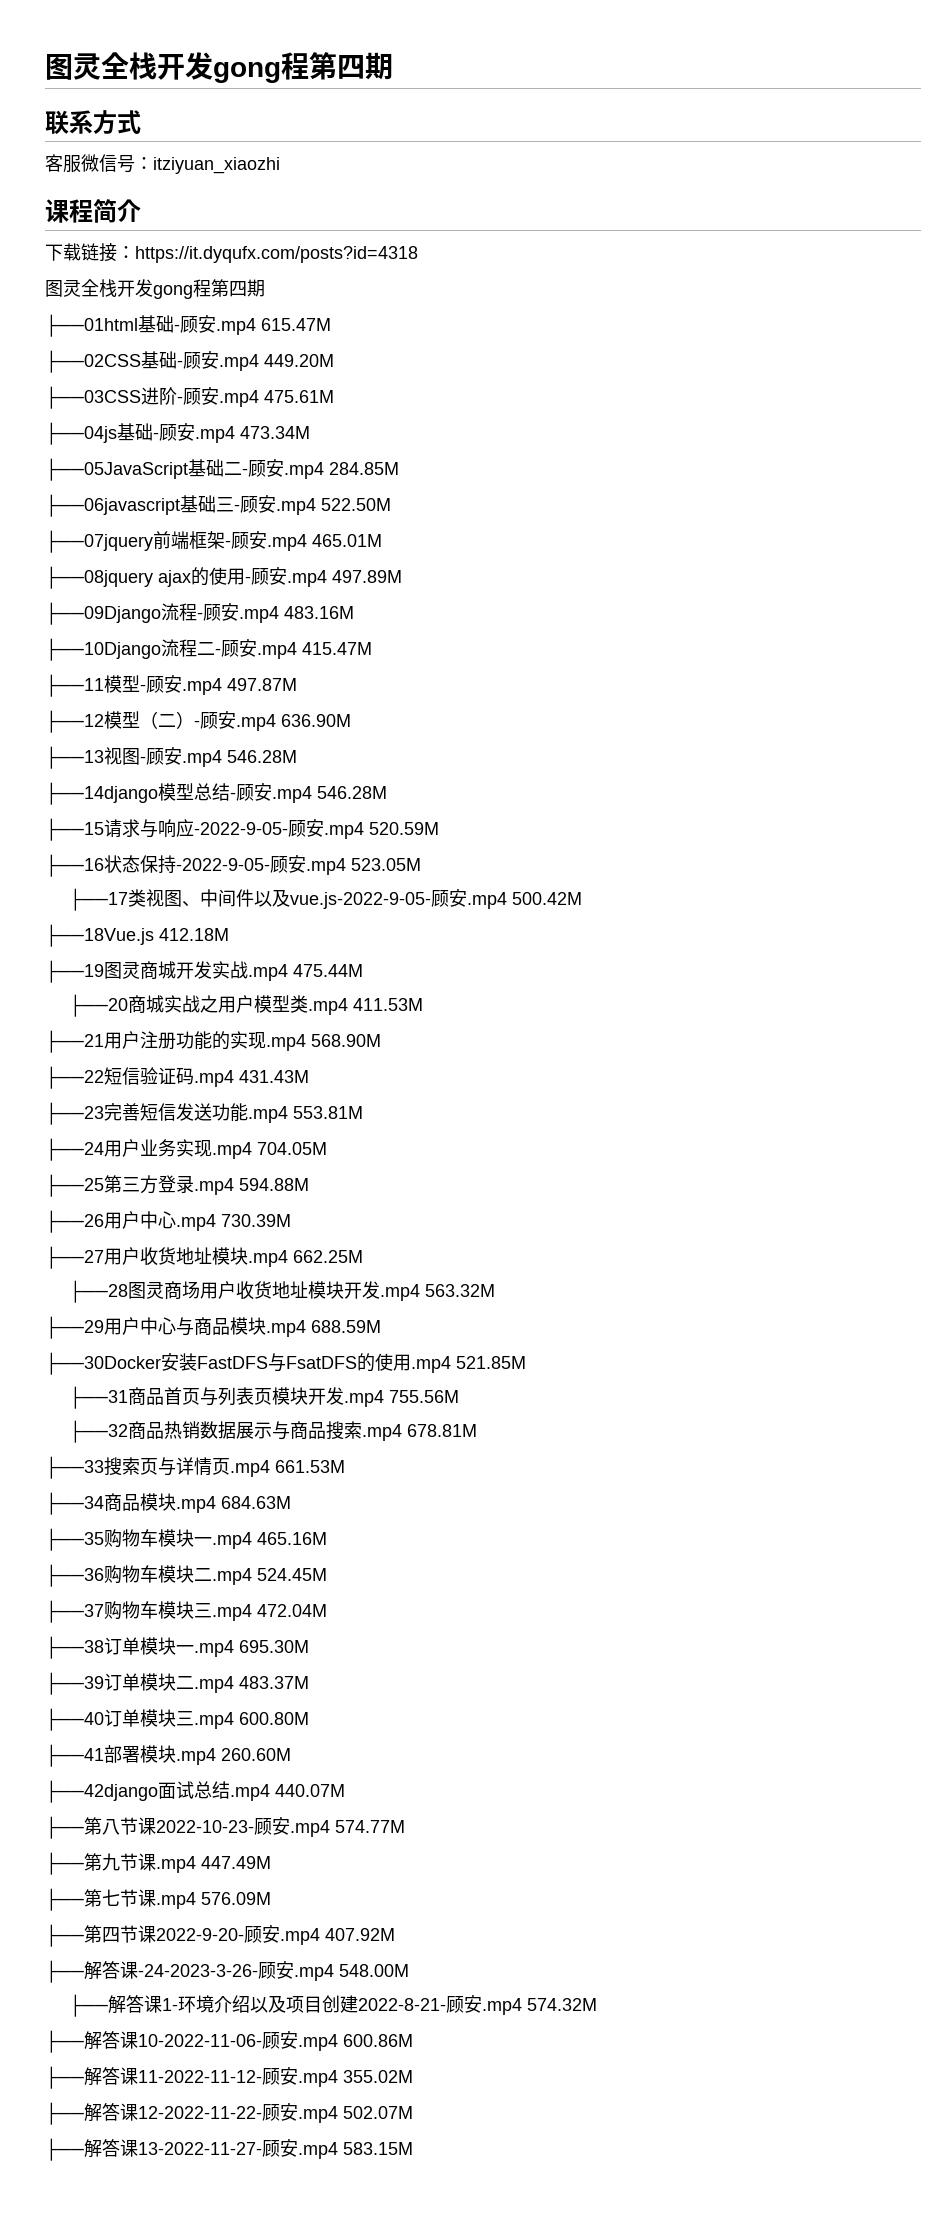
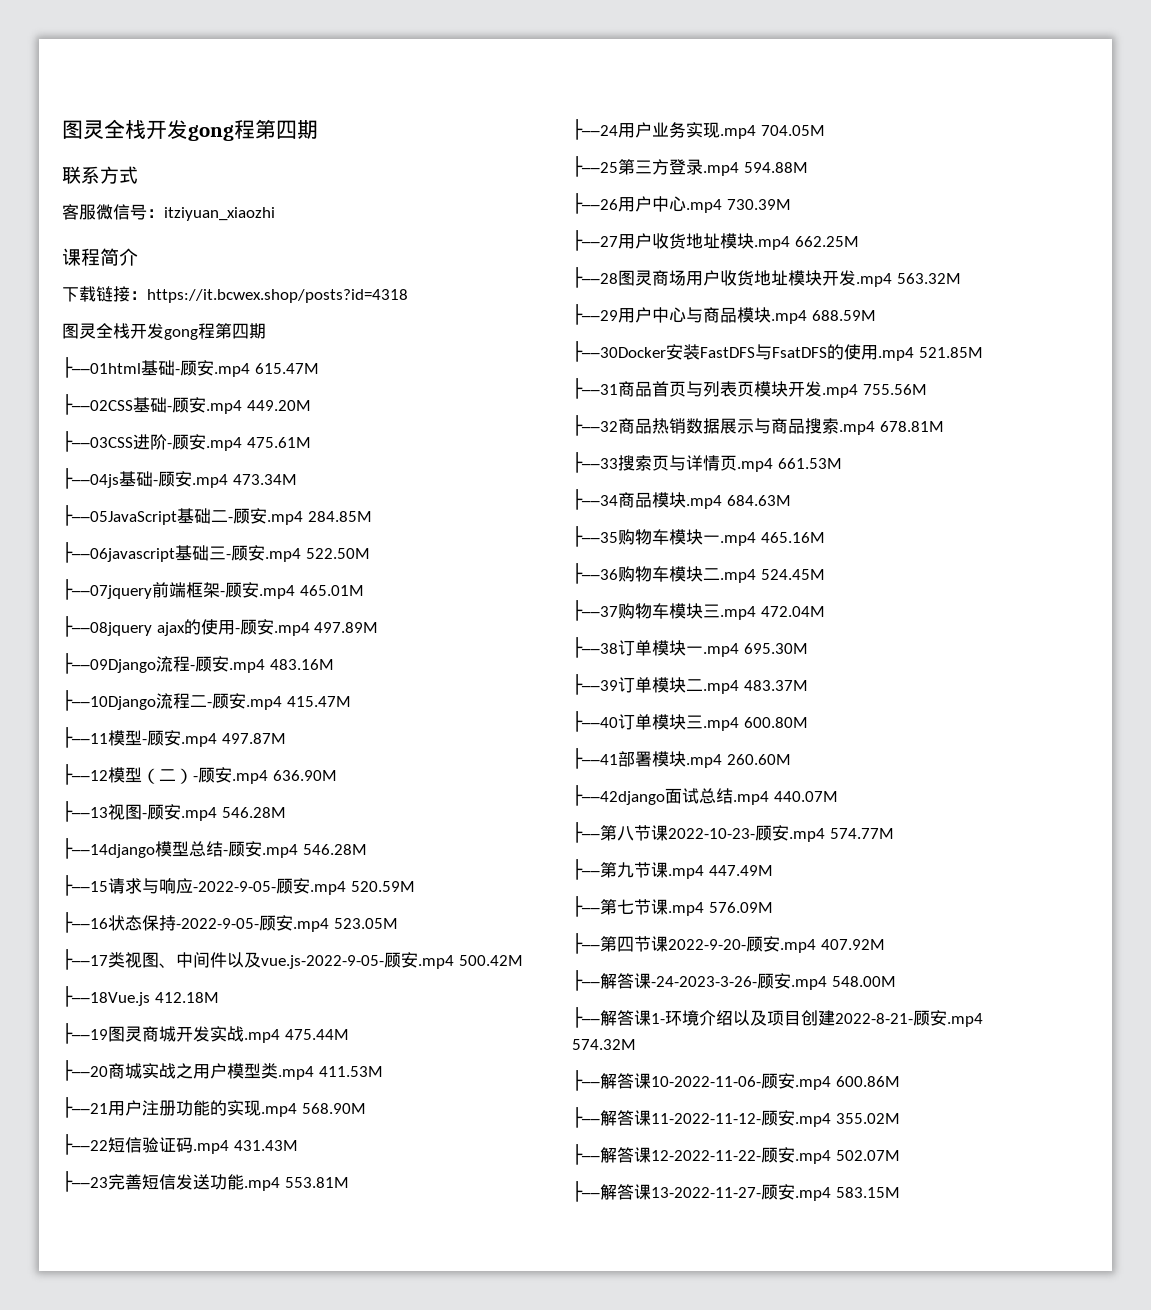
- 下载链接：https://it.dyqufx.com/posts?id=4318
+ 下载链接：https://it.bcwex.shop/posts?id=4318

